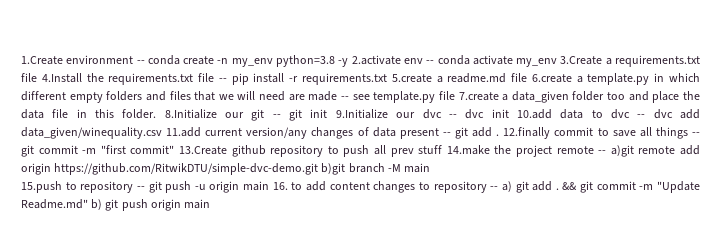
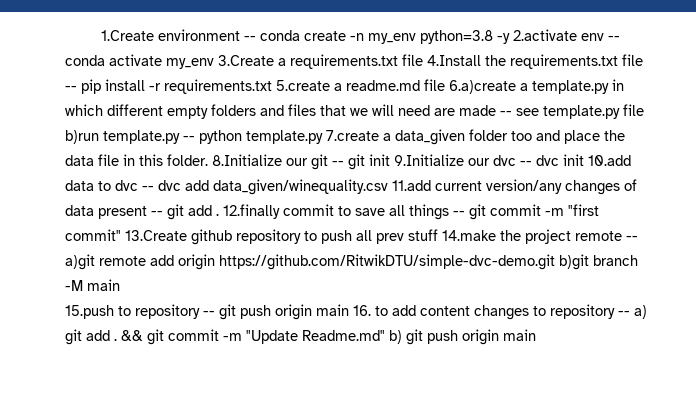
- 1.Create environment -- conda create -n my_env python=3.8 -y 2.activate env -- conda activate my_env 3.Create a requirements.txt file 4.Install the requirements.txt file -- pip install -r requirements.txt 5.create a readme.md file 6.create a template.py in which different empty folders and files that we will need are made -- see template.py file 7.create a data_given folder too and place the data file in this folder.
+ 1.Create environment -- conda create -n my_env python=3.8 -y 2.activate env -- conda activate my_env 3.Create a requirements.txt file 4.Install the requirements.txt file -- pip install -r requirements.txt 5.create a readme.md file 6.a)create a template.py in which different empty folders and files that we will need are made -- see template.py file b)run template.py -- python template.py 7.create a data_given folder too and place the data file in this folder.
- 15.push to repository -- git push -u origin main 16. to add content changes to repository -- a) git add .
+ 15.push to repository -- git push origin main 16. to add content changes to repository -- a) git add .

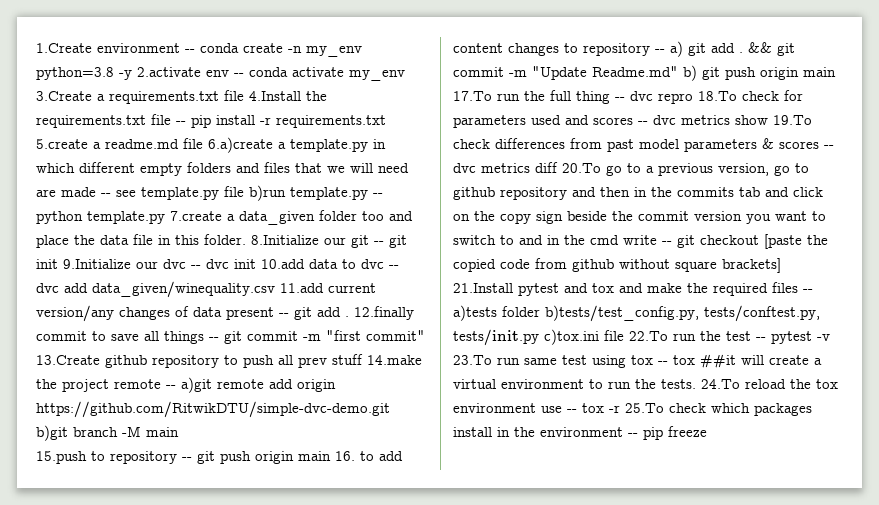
- && git commit -m "Update Readme.md" b) git push origin main
+ && git commit -m "Update Readme.md" b) git push origin main 17.To run the full thing -- dvc repro 18.To check for parameters used and scores -- dvc metrics show 19.To check differences from past model parameters & scores -- dvc metrics diff 20.To go to a previous version, go to github repository and then in the commits tab and click on the copy sign beside the commit version you want to switch to and in the cmd write -- git checkout [paste the copied code from github without square brackets] 21.Install pytest and tox and make the required files -- a)tests folder b)tests/test_config.py, tests/conftest.py, tests/init.py c)tox.ini file 22.To run the test -- pytest -v 23.To run same test using tox -- tox ##it will create a virtual environment to run the tests. 24.To reload the tox environment use -- tox -r 25.To check which packages install in the environment -- pip freeze

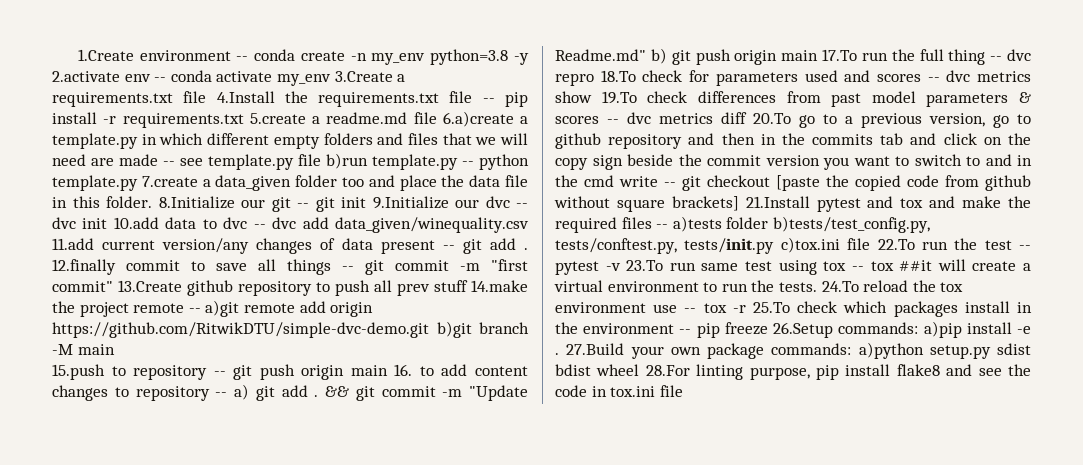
- 24.To reload the tox environment use -- tox -r 25.To check which packages install in the environment -- pip freeze
+ 24.To reload the tox environment use -- tox -r 25.To check which packages install in the environment -- pip freeze 26.Setup commands: a)pip install -e . 27.Build your own package commands: a)python setup.py sdist bdist wheel 28.For linting purpose, pip install flake8 and see the code in tox.ini file

